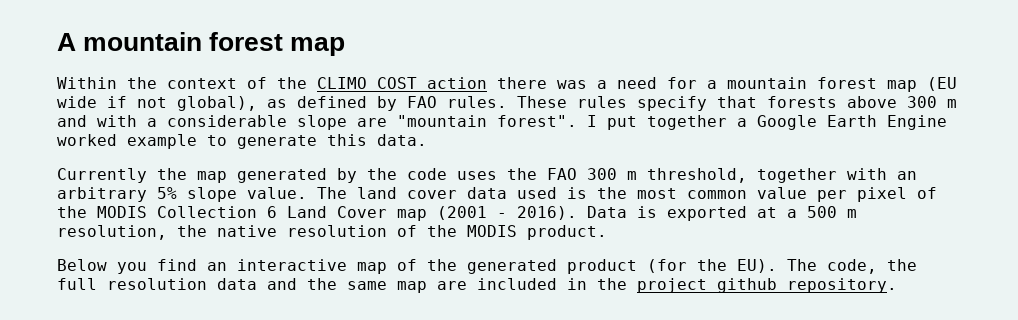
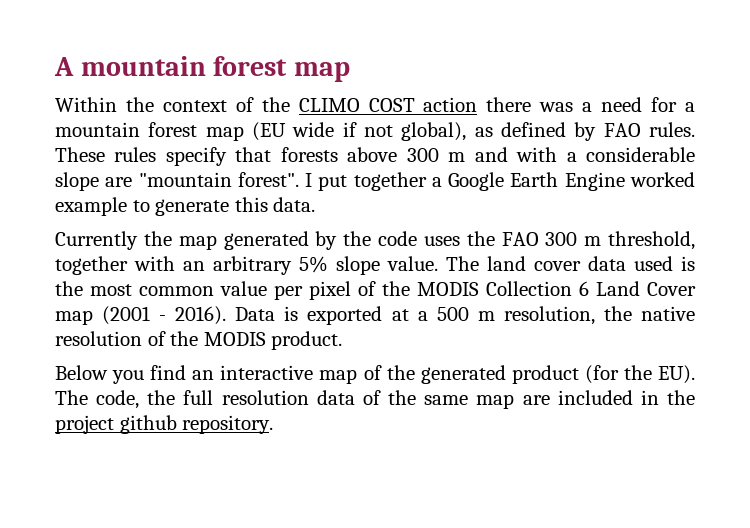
- Below you find an interactive map of the generated product (for the EU). The code, the full resolution data and the same map are included in the project github repository.
+ Below you find an interactive map of the generated product (for the EU). The code, the full resolution data of the same map are included in the project github repository.

